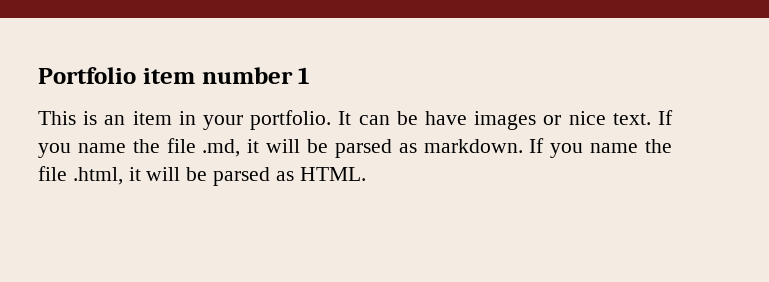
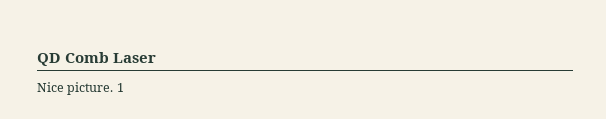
- Portfolio item number 1
- This is an item in your portfolio. It can be have images or nice text. If you name the file .md, it will be parsed as markdown. If you name the file .html, it will be parsed as HTML.
+ QD Comb Laser
+ Nice picture. 1

